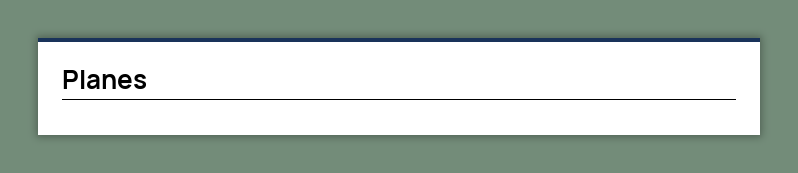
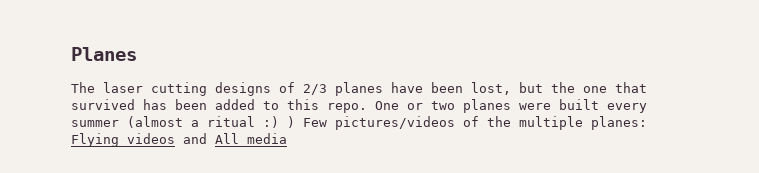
+ The laser cutting designs of 2/3 planes have been lost, but the one that survived has been added to this repo. One or two planes were built every summer (almost a ritual :) ) Few pictures/videos of the multiple planes: Flying videos and All media

